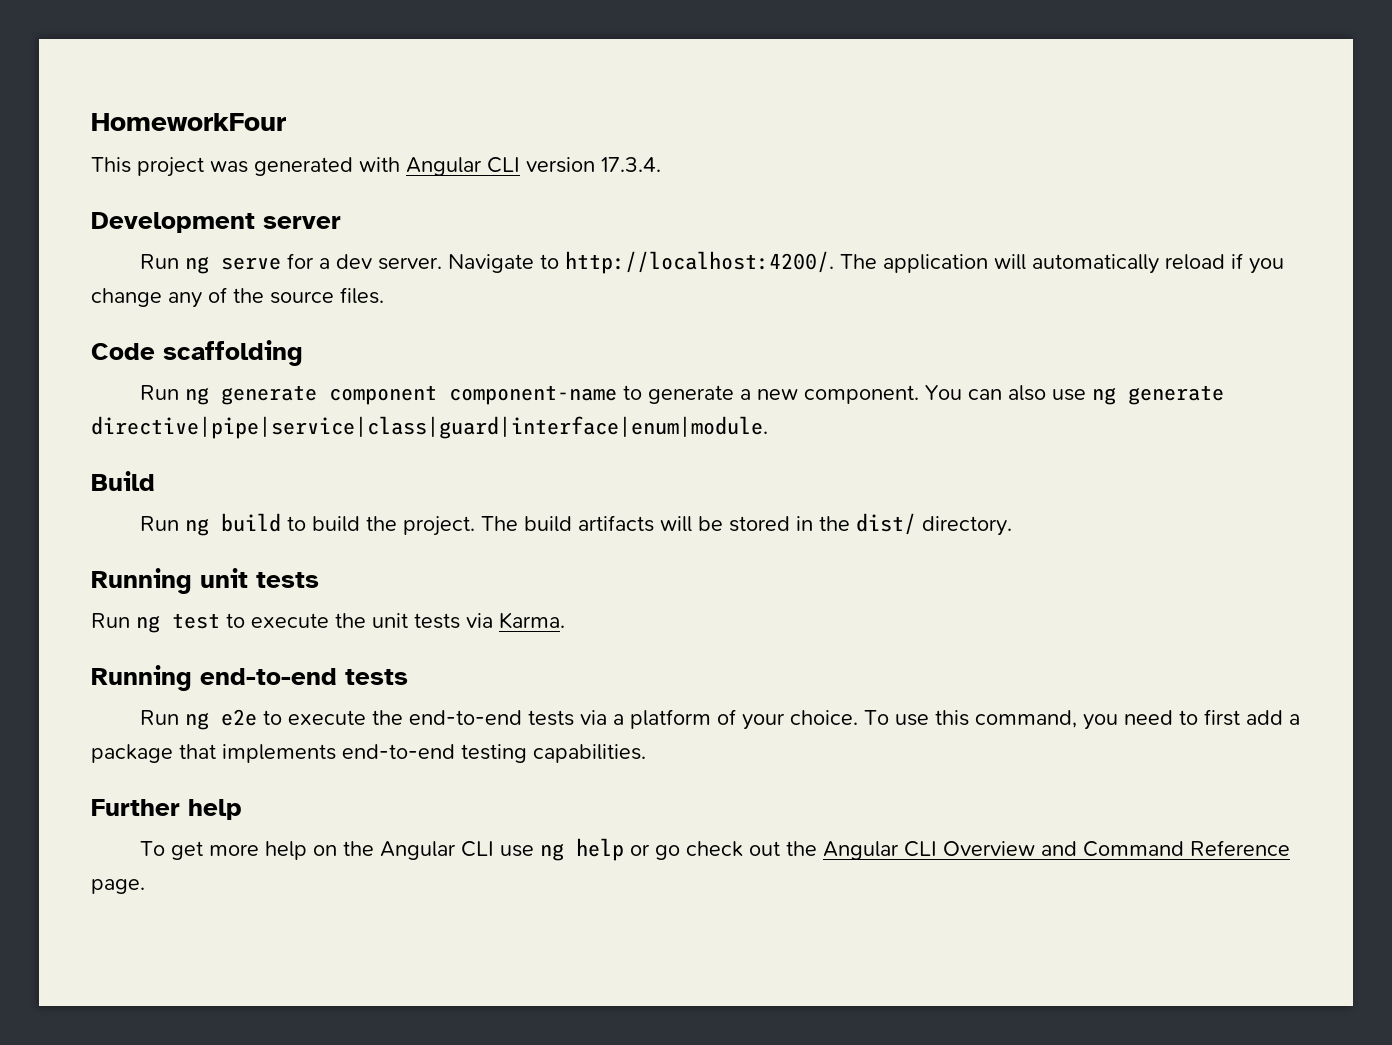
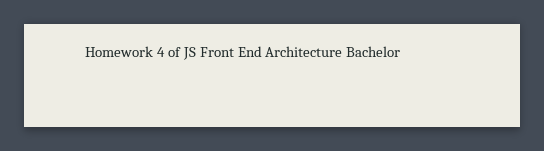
- HomeworkFour
- This project was generated with Angular CLI version 17.3.4.
- Development server
- Run ng serve for a dev server. Navigate to http://localhost:4200/. The application will automatically reload if you change any of the source files.
- Code scaffolding
- Run ng generate component component-name to generate a new component. You can also use ng generate directive|pipe|service|class|guard|interface|enum|module.
- Build
- Run ng build to build the project. The build artifacts will be stored in the dist/ directory.
- Running unit tests
- Run ng test to execute the unit tests via Karma.
- Running end-to-end tests
- Run ng e2e to execute the end-to-end tests via a platform of your choice. To use this command, you need to first add a package that implements end-to-end testing capabilities.
- Further help
- To get more help on the Angular CLI use ng help or go check out the Angular CLI Overview and Command Reference page.
+ Homework 4 of JS Front End Architecture Bachelor

